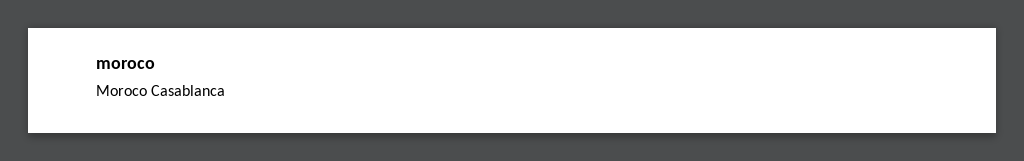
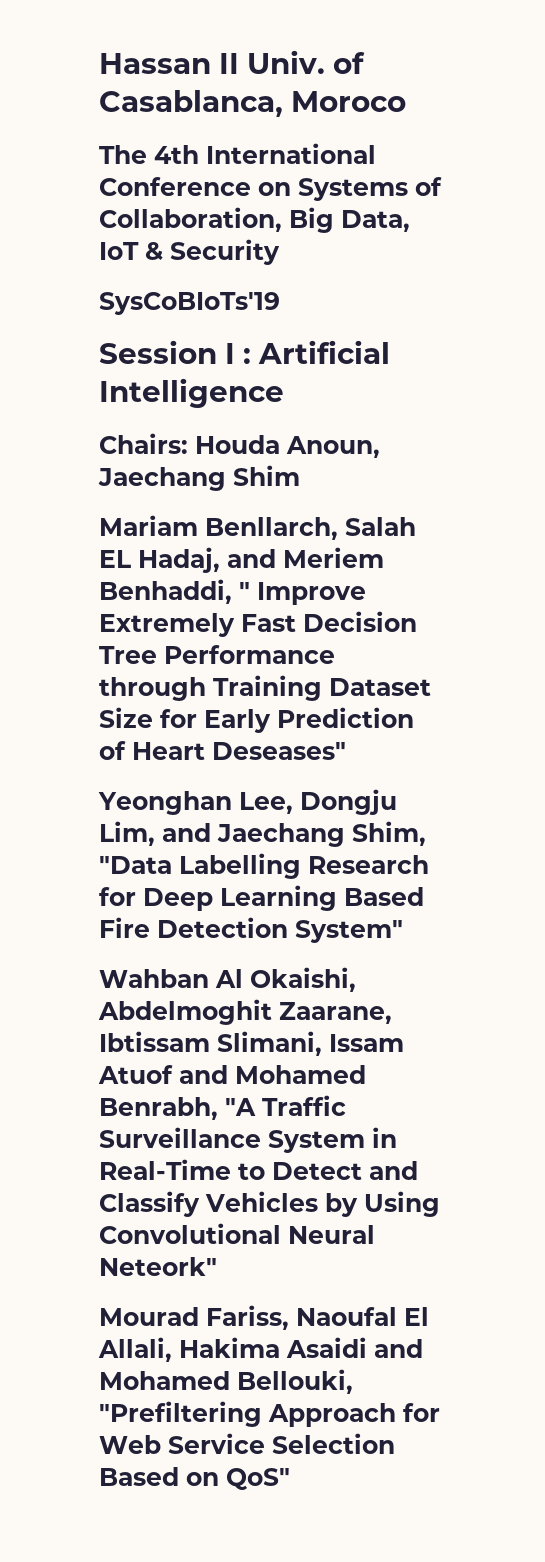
- moroco
- Moroco Casablanca
+ Hassan II Univ. of Casablanca, Moroco
+ The 4th International Conference on Systems of Collaboration, Big Data, IoT & Security
+ SysCoBIoTs'19
+ Session I : Artificial Intelligence
+ Chairs: Houda Anoun, Jaechang Shim
+ Mariam Benllarch, Salah EL Hadaj, and Meriem Benhaddi, " Improve Extremely Fast Decision Tree Performance through Training Dataset Size for Early Prediction of Heart Deseases"
+ Yeonghan Lee, Dongju Lim, and Jaechang Shim, "Data Labelling Research for Deep Learning Based Fire Detection System"
+ Wahban Al Okaishi, Abdelmoghit Zaarane, Ibtissam Slimani, Issam Atuof and Mohamed Benrabh, "A Traffic Surveillance System in Real-Time to Detect and Classify Vehicles by Using Convolutional Neural Neteork"
+ Mourad Fariss, Naoufal El Allali, Hakima Asaidi and Mohamed Bellouki, "Prefiltering Approach for Web Service Selection Based on QoS"

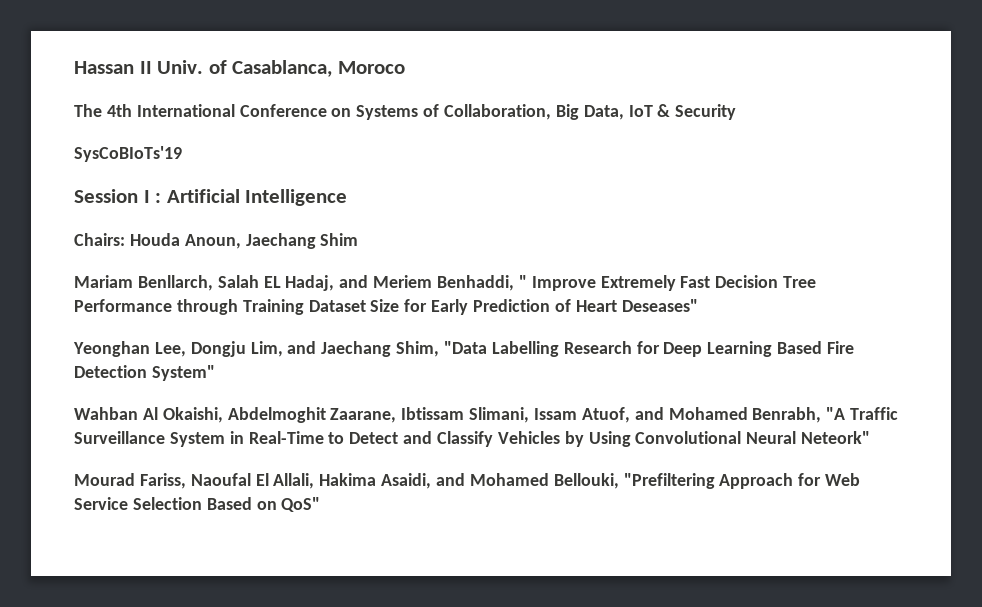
- Wahban Al Okaishi, Abdelmoghit Zaarane, Ibtissam Slimani, Issam Atuof and Mohamed Benrabh, "A Traffic Surveillance System in Real-Time to Detect and Classify Vehicles by Using Convolutional Neural Neteork"
+ Wahban Al Okaishi, Abdelmoghit Zaarane, Ibtissam Slimani, Issam Atuof, and Mohamed Benrabh, "A Traffic Surveillance System in Real-Time to Detect and Classify Vehicles by Using Convolutional Neural Neteork"
- Mourad Fariss, Naoufal El Allali, Hakima Asaidi and Mohamed Bellouki, "Prefiltering Approach for Web Service Selection Based on QoS"
+ Mourad Fariss, Naoufal El Allali, Hakima Asaidi, and Mohamed Bellouki, "Prefiltering Approach for Web Service Selection Based on QoS"

